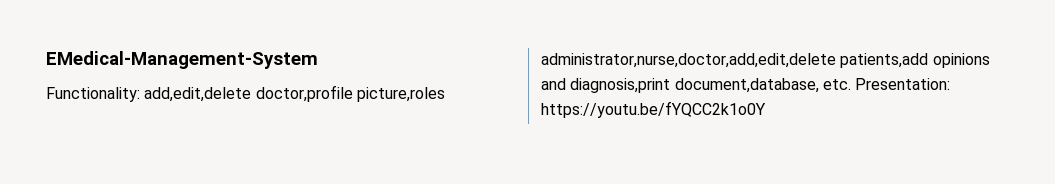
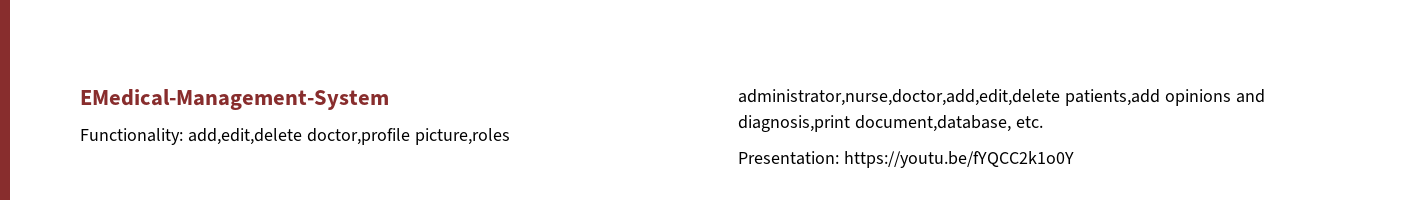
- Functionality: add,edit,delete doctor,profile picture,roles administrator,nurse,doctor,add,edit,delete patients,add opinions and diagnosis,print document,database, etc. Presentation: https://youtu.be/fYQCC2k1o0Y
+ Functionality: add,edit,delete doctor,profile picture,roles administrator,nurse,doctor,add,edit,delete patients,add opinions and diagnosis,print document,database, etc.
+ Presentation: https://youtu.be/fYQCC2k1o0Y

